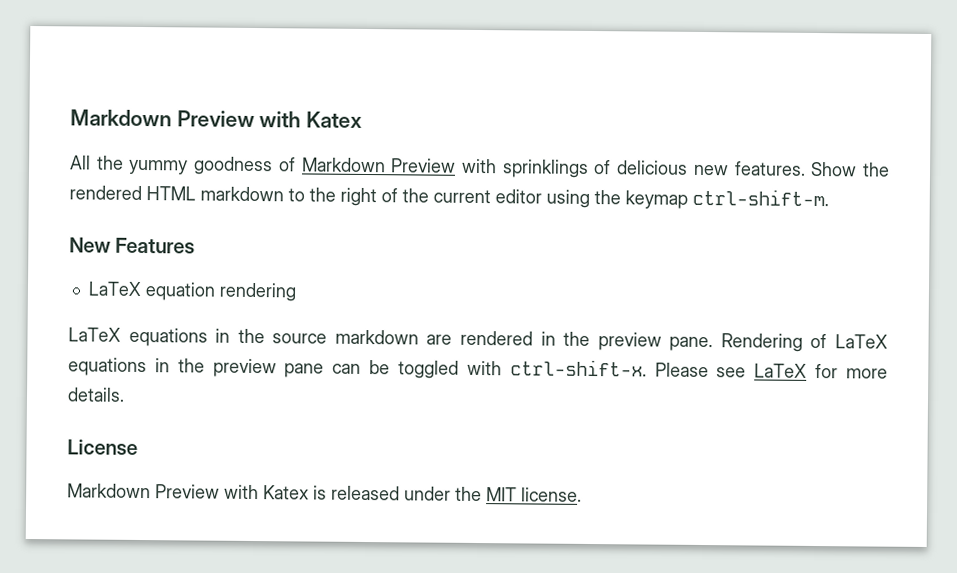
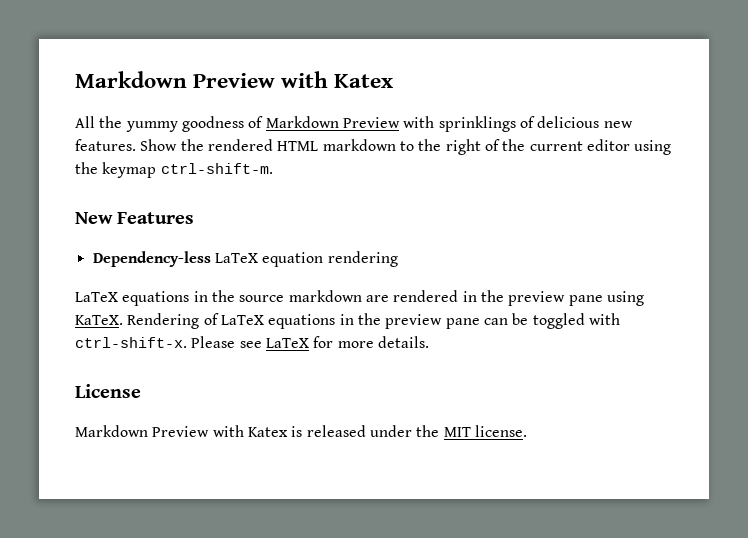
- LaTeX equation rendering
+ Dependency-less LaTeX equation rendering
- LaTeX equations in the source markdown are rendered in the preview pane.
+ LaTeX equations in the source markdown are rendered in the preview pane using KaTeX.

